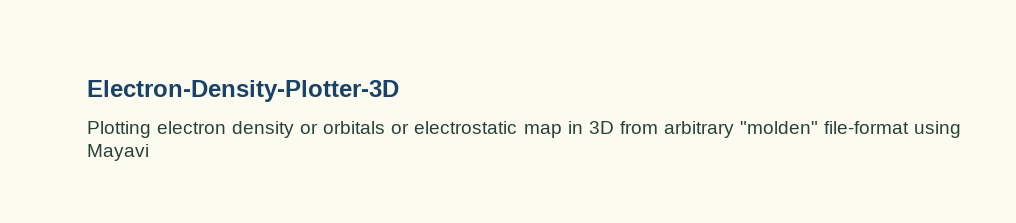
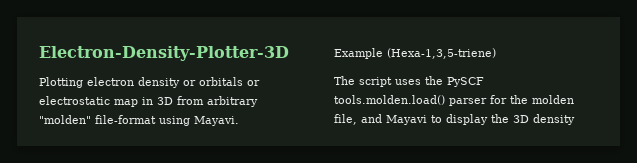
- Plotting electron density or orbitals or electrostatic map in 3D from arbitrary "molden" file-format using Mayavi
+ Plotting electron density or orbitals or electrostatic map in 3D from arbitrary "molden" file-format using Mayavi.
+ Example (Hexa-1,3,5-triene)
+ The script uses the PySCF tools.molden.load() parser for the molden file, and Mayavi to display the 3D density

